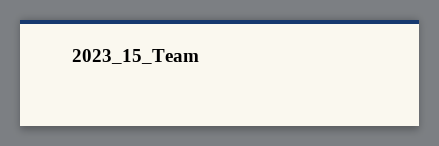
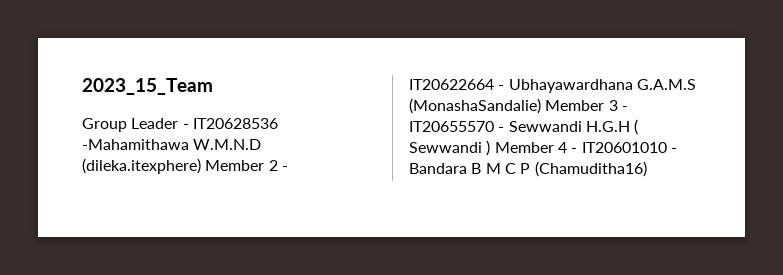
+ Group Leader - IT20628536 -Mahamithawa W.M.N.D (dileka.itexphere) Member 2 - IT20622664 - Ubhayawardhana G.A.M.S (MonashaSandalie) Member 3 - IT20655570 - Sewwandi H.G.H ( Sewwandi ) Member 4 - IT20601010 - Bandara B M C P (Chamuditha16)

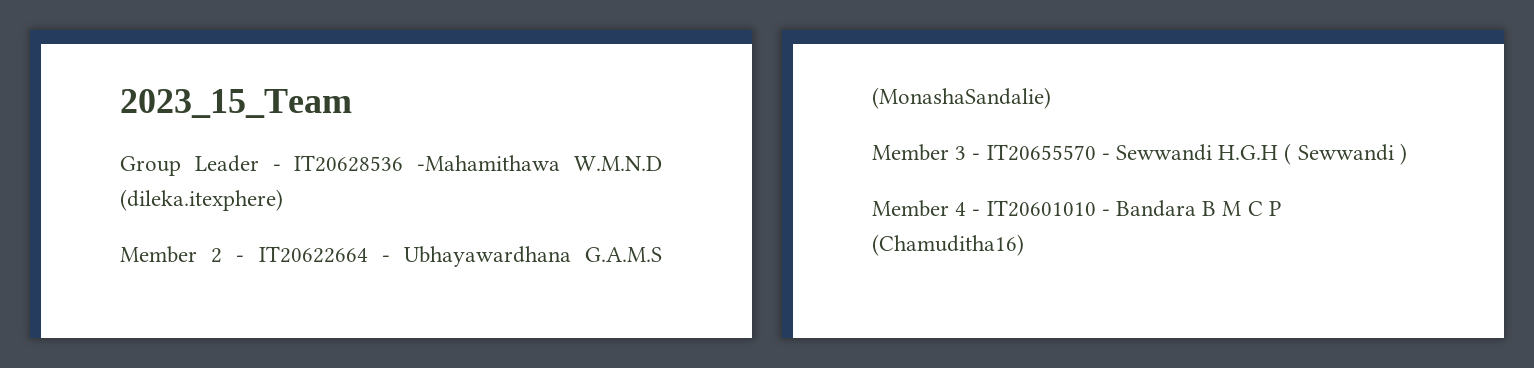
- Group Leader - IT20628536 -Mahamithawa W.M.N.D (dileka.itexphere) Member 2 - IT20622664 - Ubhayawardhana G.A.M.S (MonashaSandalie) Member 3 - IT20655570 - Sewwandi H.G.H ( Sewwandi ) Member 4 - IT20601010 - Bandara B M C P (Chamuditha16)
+ Group Leader - IT20628536 -Mahamithawa W.M.N.D (dileka.itexphere)
+ Member 2 - IT20622664 - Ubhayawardhana G.A.M.S (MonashaSandalie)
+ Member 3 - IT20655570 - Sewwandi H.G.H ( Sewwandi )
+ Member 4 - IT20601010 - Bandara B M C P (Chamuditha16)

